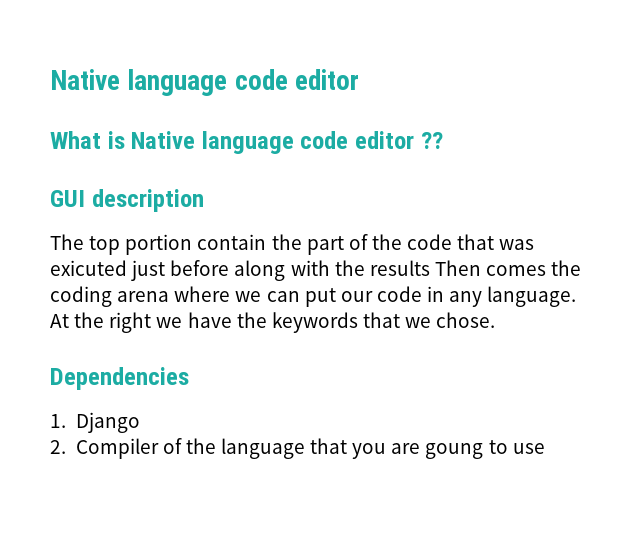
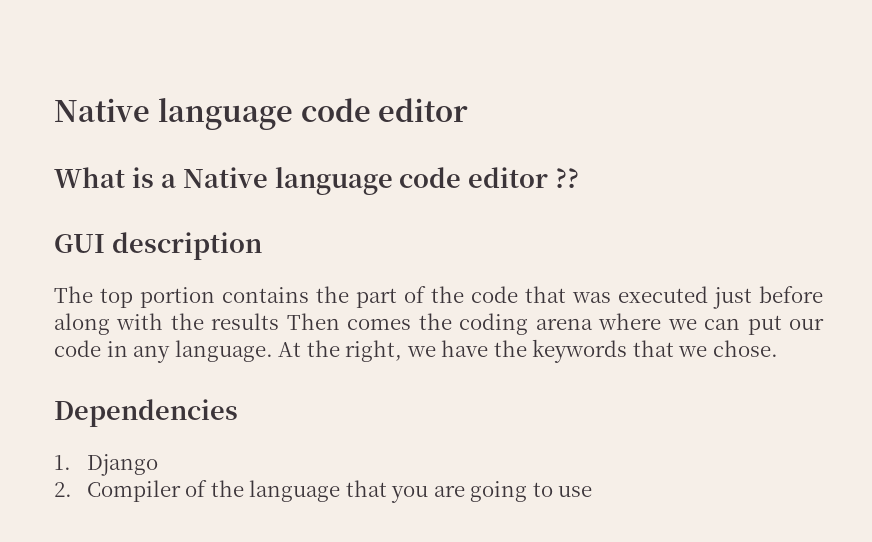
- What is Native language code editor ??
+ What is a Native language code editor ??
- The top portion contain the part of the code that was exicuted just before along with the results Then comes the coding arena where we can put our code in any language.
+ The top portion contains the part of the code that was executed just before along with the results Then comes the coding arena where we can put our code in any language.
- At the right we have the keywords that we chose.
+ At the right, we have the keywords that we chose.
- 2. Compiler of the language that you are goung to use
+ 2. Compiler of the language that you are going to use

